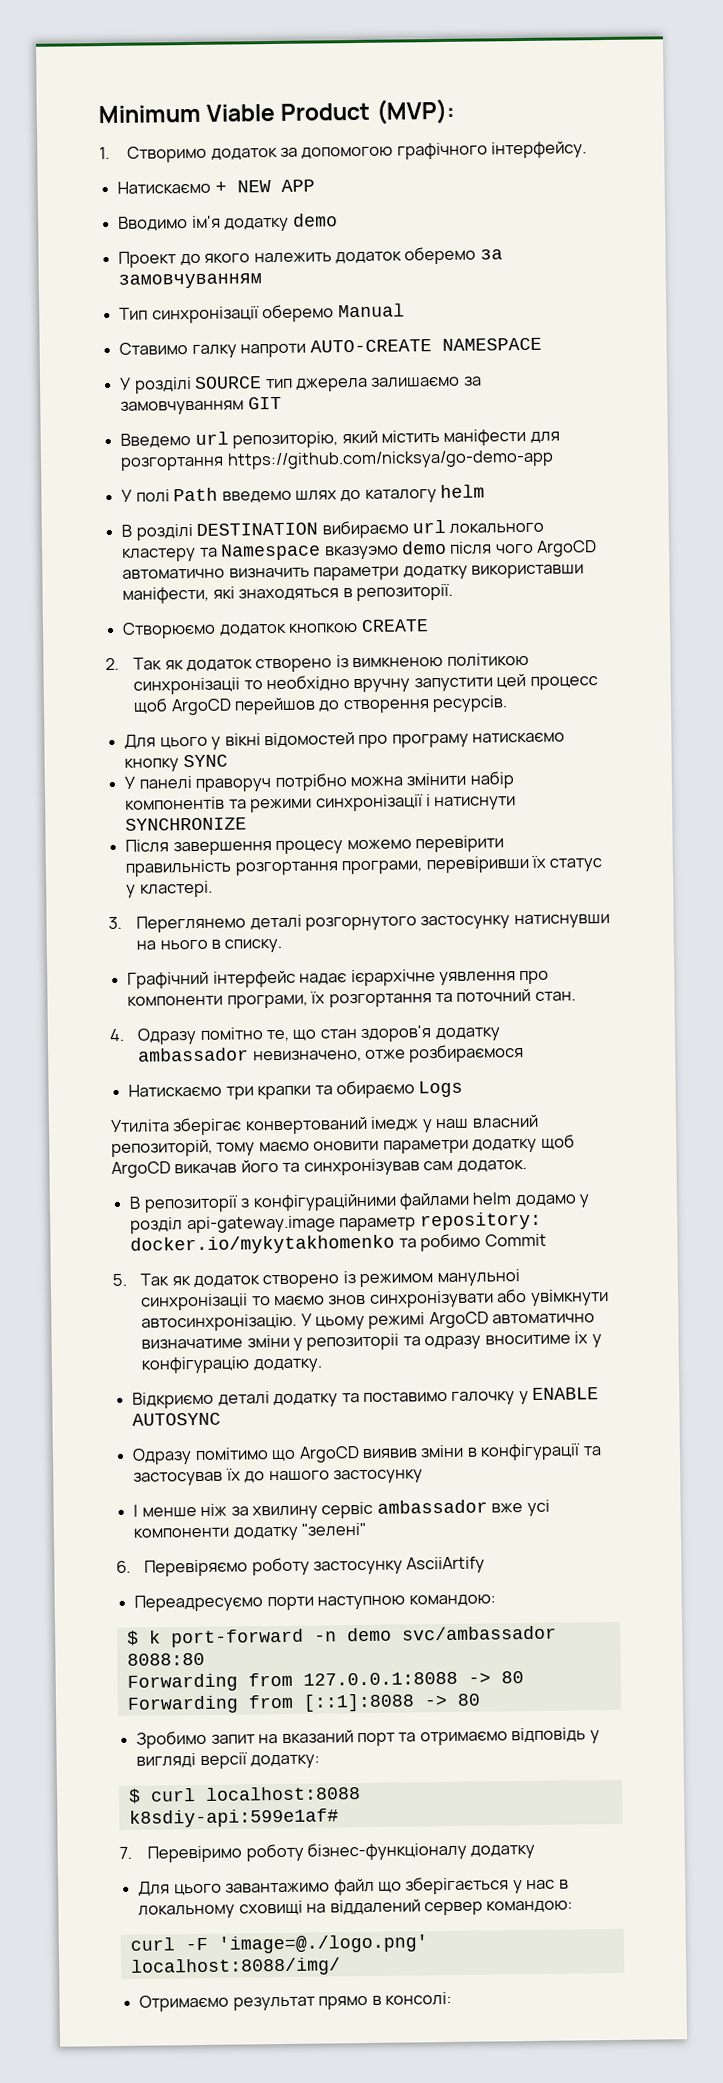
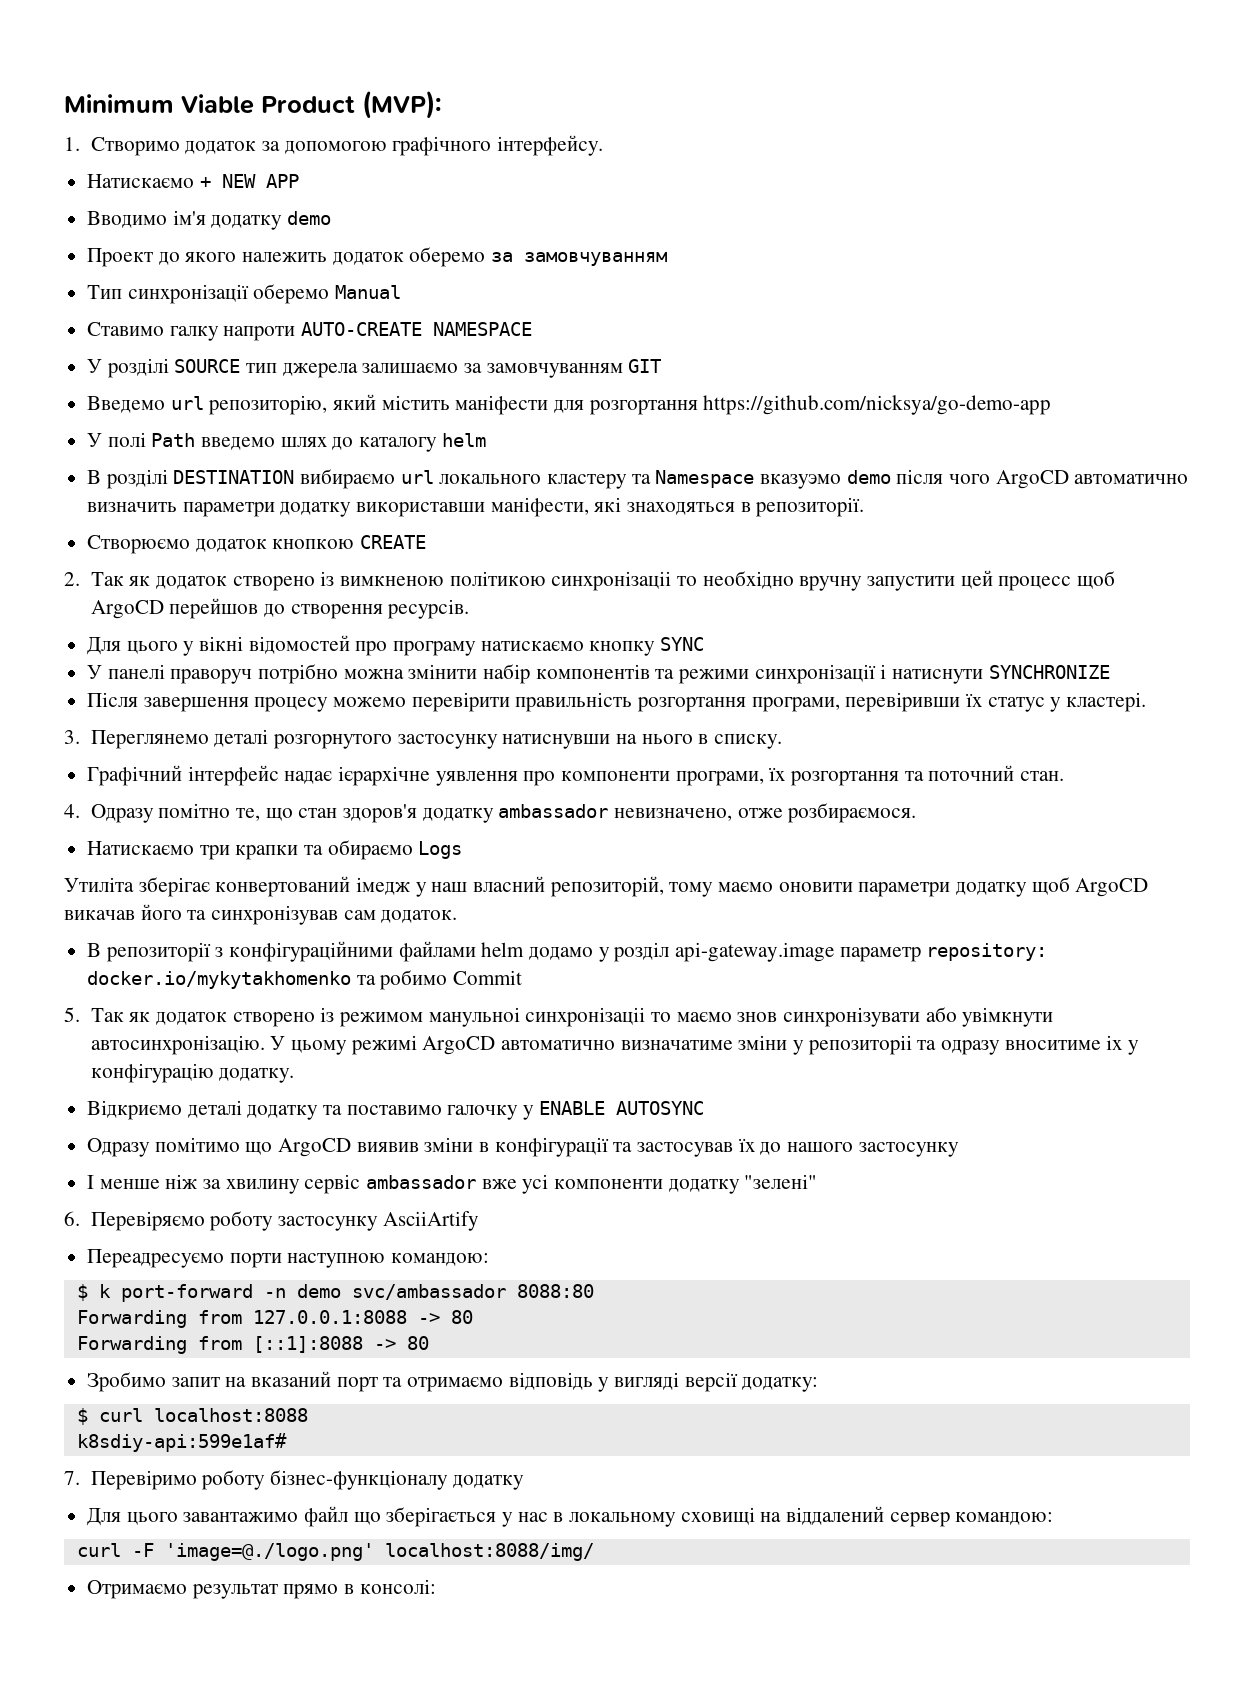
- 4. Одразу помітно те, що стан здоров'я додатку ambassador невизначено, отже розбираємося
+ 4. Одразу помітно те, що стан здоров'я додатку ambassador невизначено, отже розбираємося.

